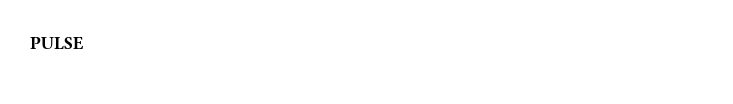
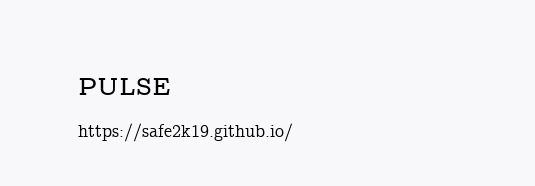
+ https://safe2k19.github.io/

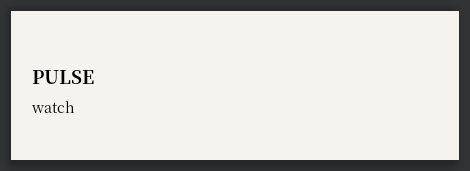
- https://safe2k19.github.io/
+ watch

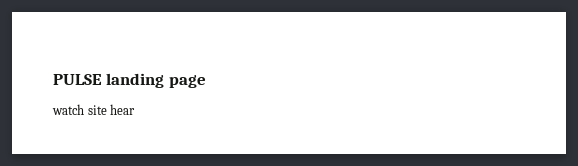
- PULSE
+ PULSE landing page
- watch
+ watch site hear

